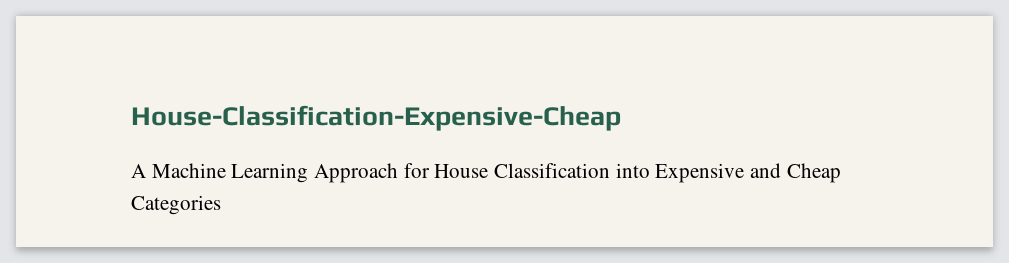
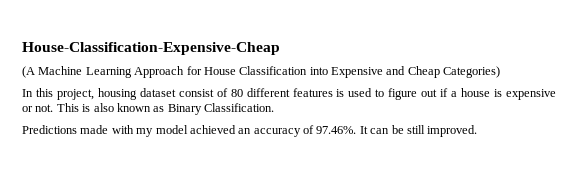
- A Machine Learning Approach for House Classification into Expensive and Cheap Categories
+ (A Machine Learning Approach for House Classification into Expensive and Cheap Categories)
+ In this project, housing dataset consist of 80 different features is used to figure out if a house is expensive or not. This is also known as Binary Classification.
+ Predictions made with my model achieved an accuracy of 97.46%. It can be still improved.

